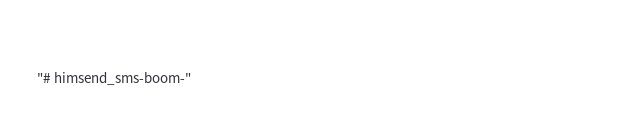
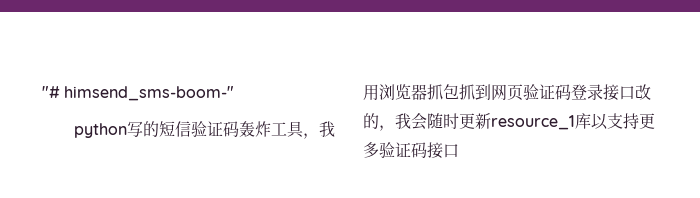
+ python写的短信验证码轰炸工具，我用浏览器抓包抓到网页验证码登录接口改的，我会随时更新resource_1库以支持更多验证码接口

